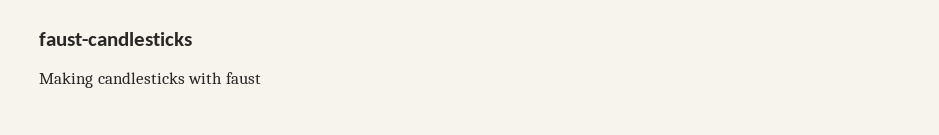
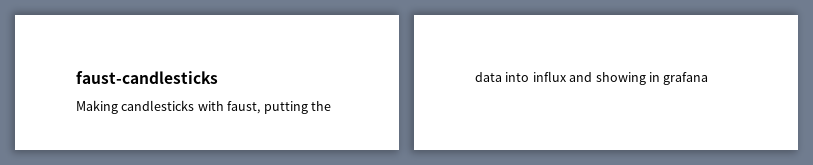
- Making candlesticks with faust
+ Making candlesticks with faust, putting the data into influx and showing in grafana

